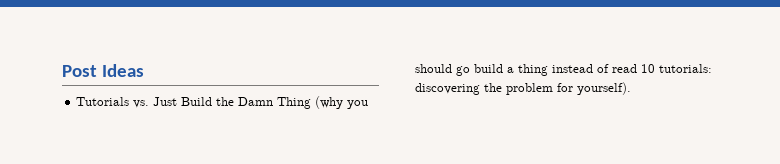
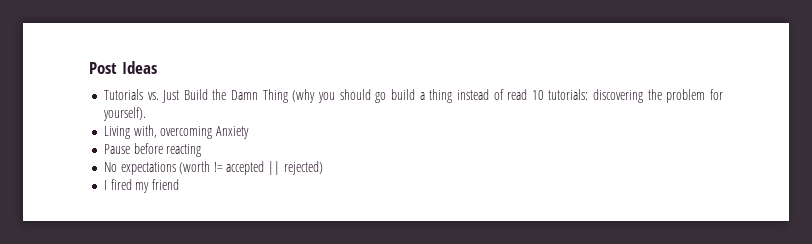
+ Living with, overcoming Anxiety
+ Pause before reacting
+ No expectations (worth != accepted || rejected)
+ I fired my friend

